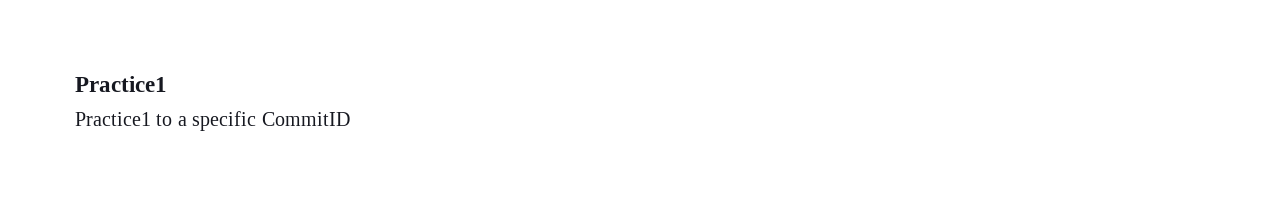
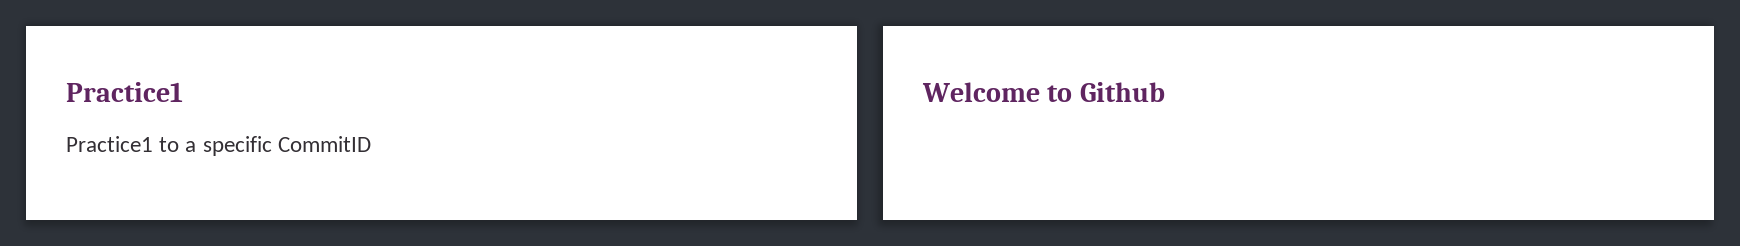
+ Welcome to Github

